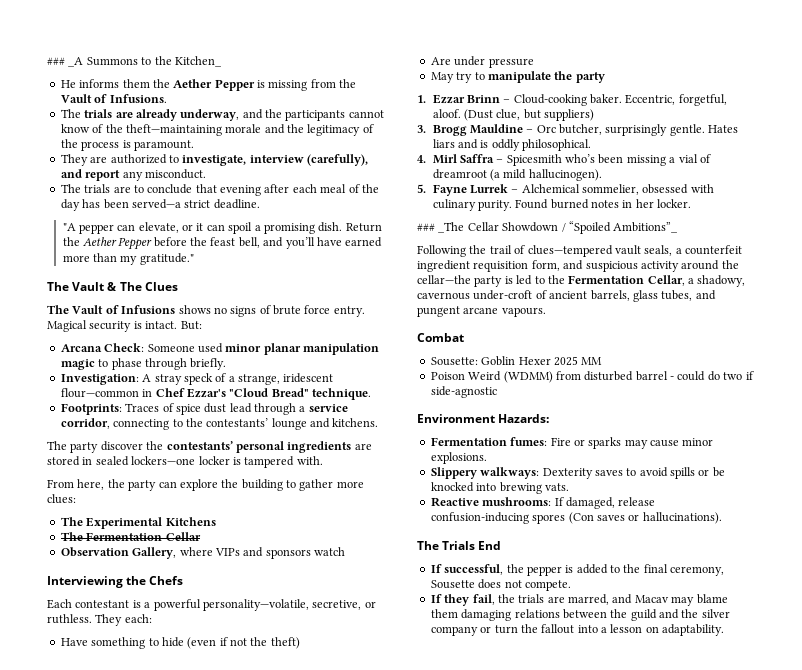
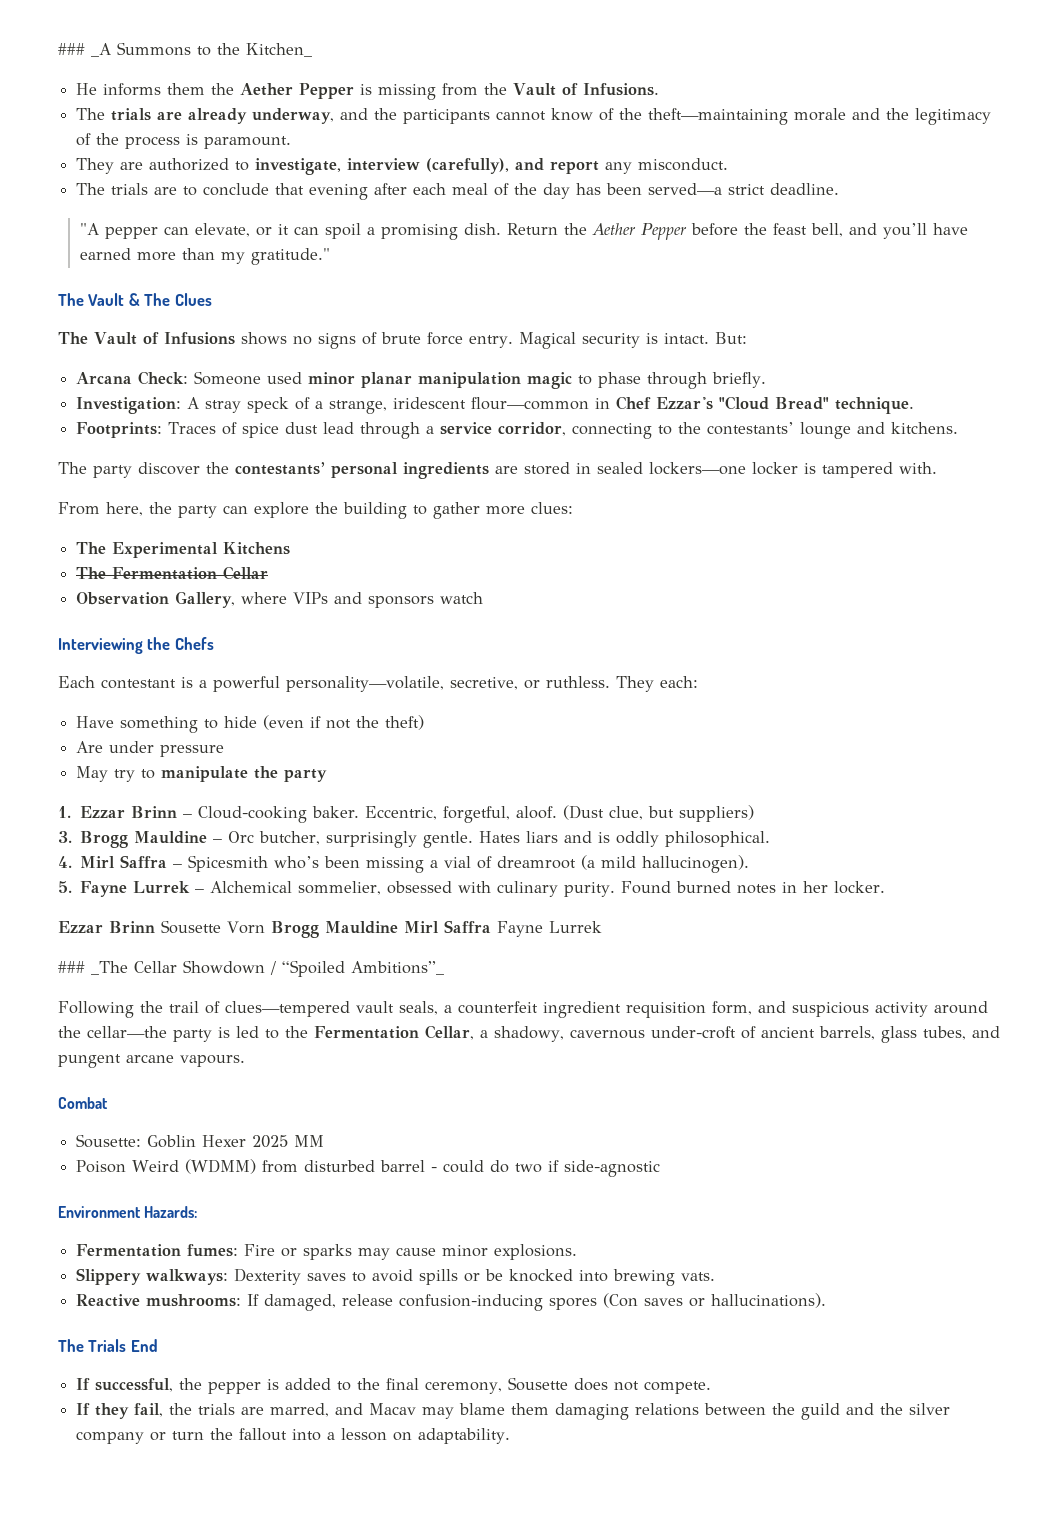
+ Ezzar Brinn Sousette Vorn Brogg Mauldine Mirl Saffra Fayne Lurrek

